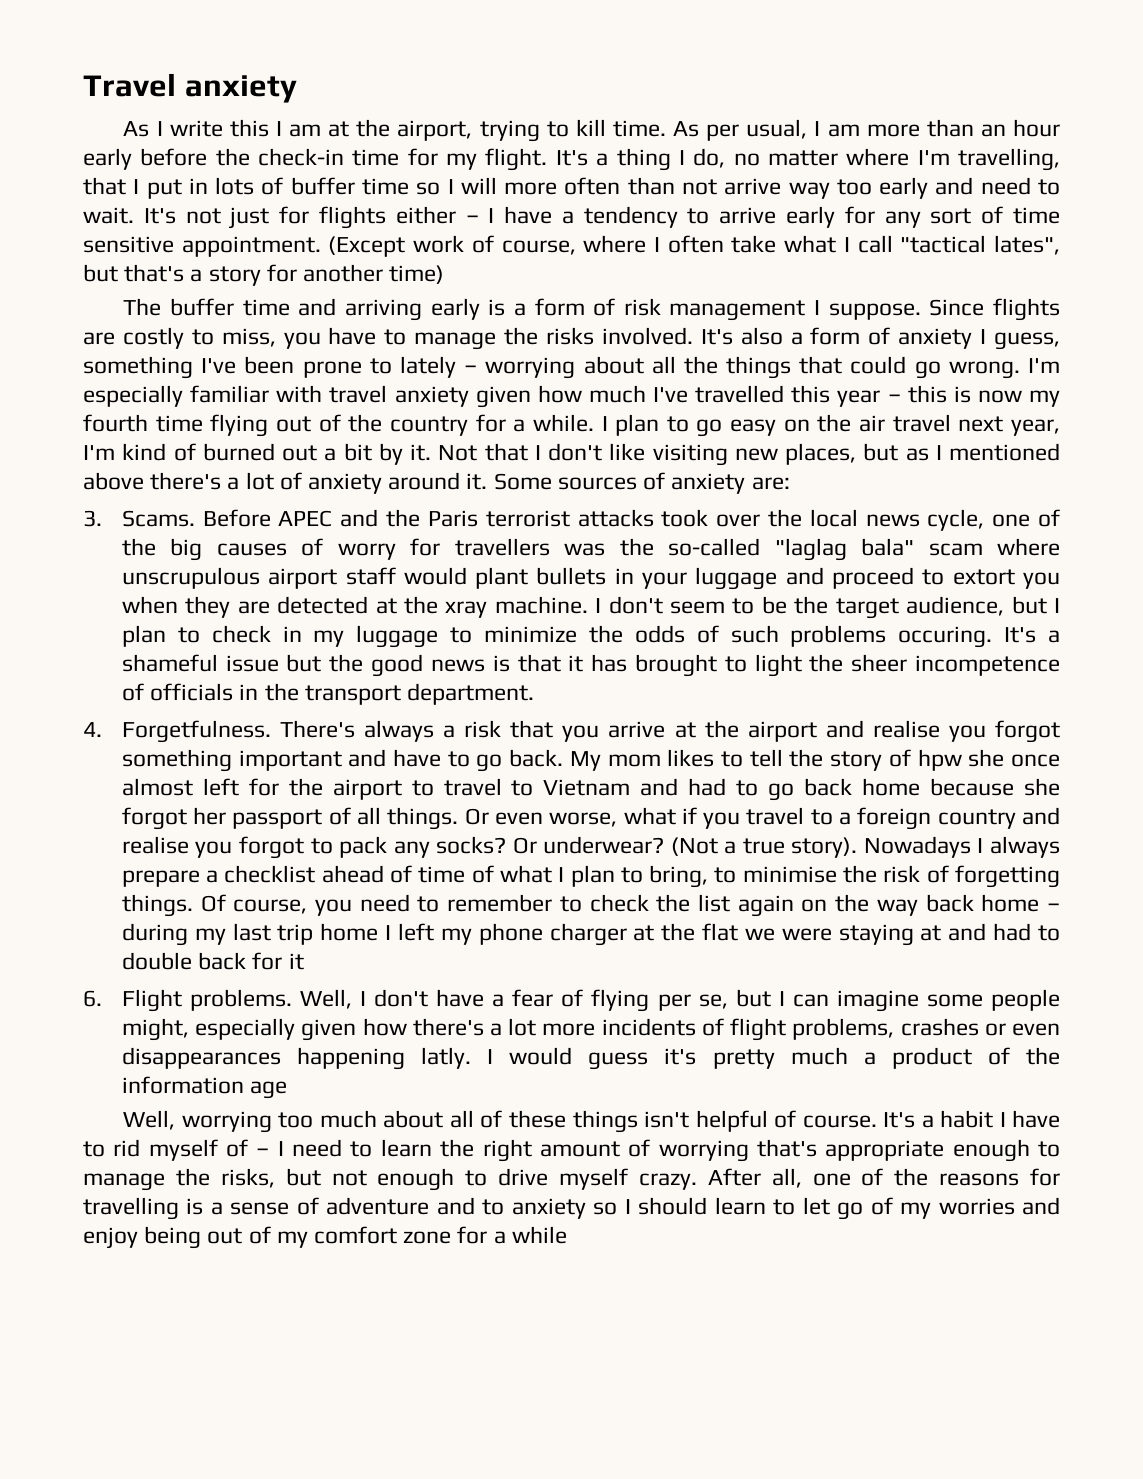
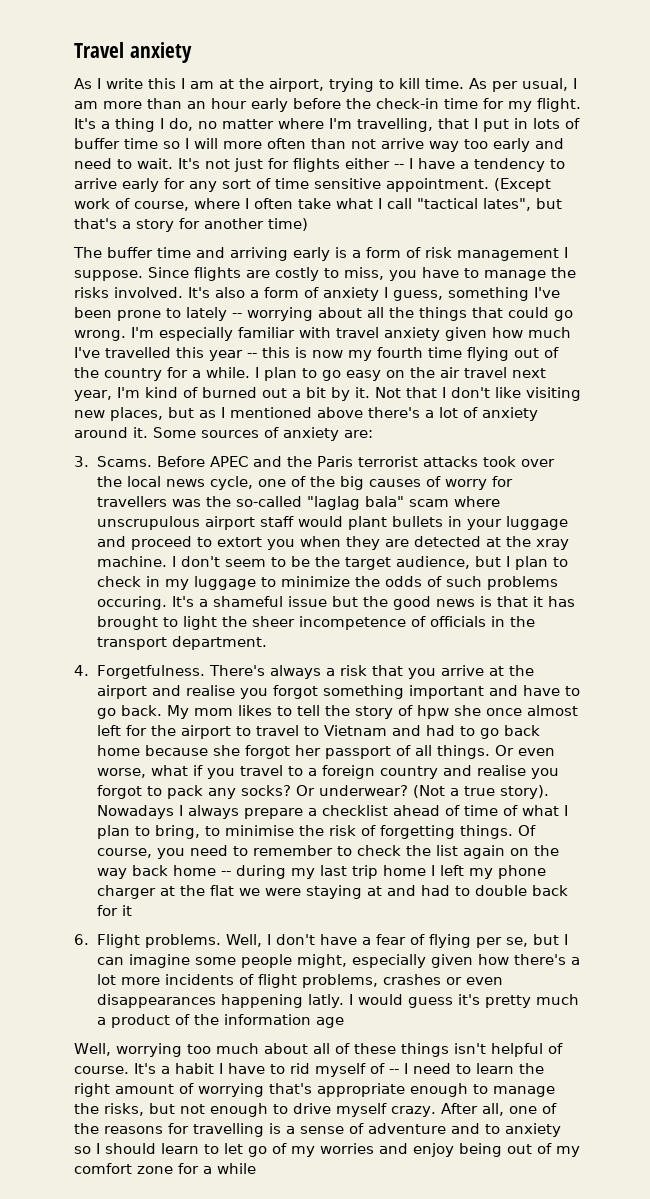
- It's not just for flights either – I have a tendency to arrive early for any sort of time sensitive appointment.
+ It's not just for flights either -- I have a tendency to arrive early for any sort of time sensitive appointment.
- It's also a form of anxiety I guess, something I've been prone to lately – worrying about all the things that could go wrong.
+ It's also a form of anxiety I guess, something I've been prone to lately -- worrying about all the things that could go wrong.
- I'm especially familiar with travel anxiety given how much I've travelled this year – this is now my fourth time flying out of the country for a while.
+ I'm especially familiar with travel anxiety given how much I've travelled this year -- this is now my fourth time flying out of the country for a while.
- Of course, you need to remember to check the list again on the way back home – during my last trip home I left my phone charger at the flat we were staying at and had to double back for it
+ Of course, you need to remember to check the list again on the way back home -- during my last trip home I left my phone charger at the flat we were staying at and had to double back for it
- It's a habit I have to rid myself of – I need to learn the right amount of worrying that's appropriate enough to manage the risks, but not enough to drive myself crazy.
+ It's a habit I have to rid myself of -- I need to learn the right amount of worrying that's appropriate enough to manage the risks, but not enough to drive myself crazy.

